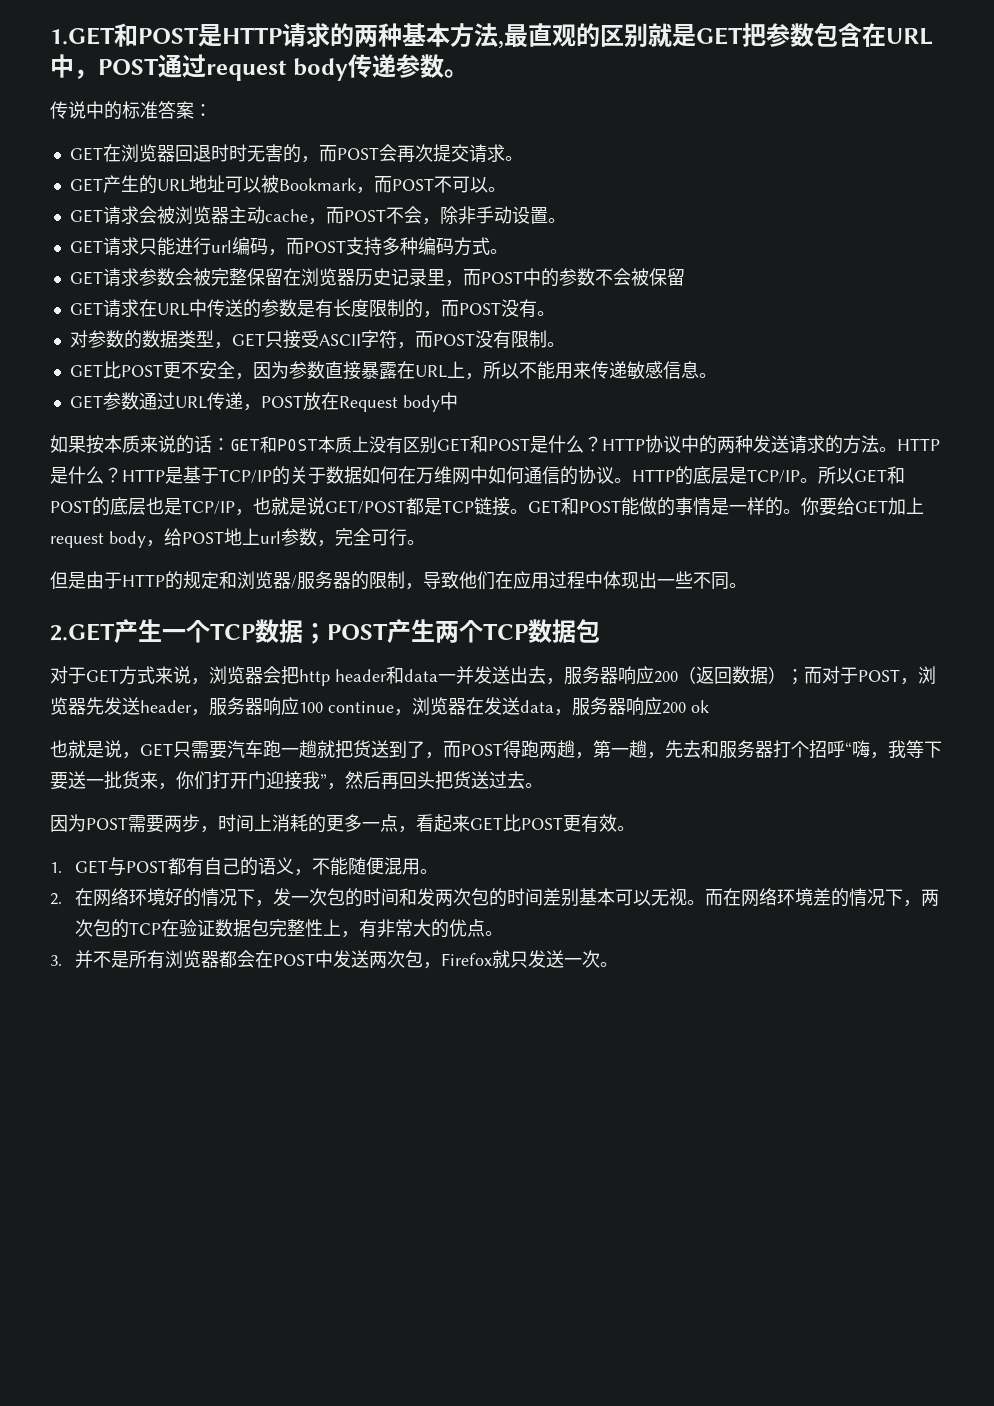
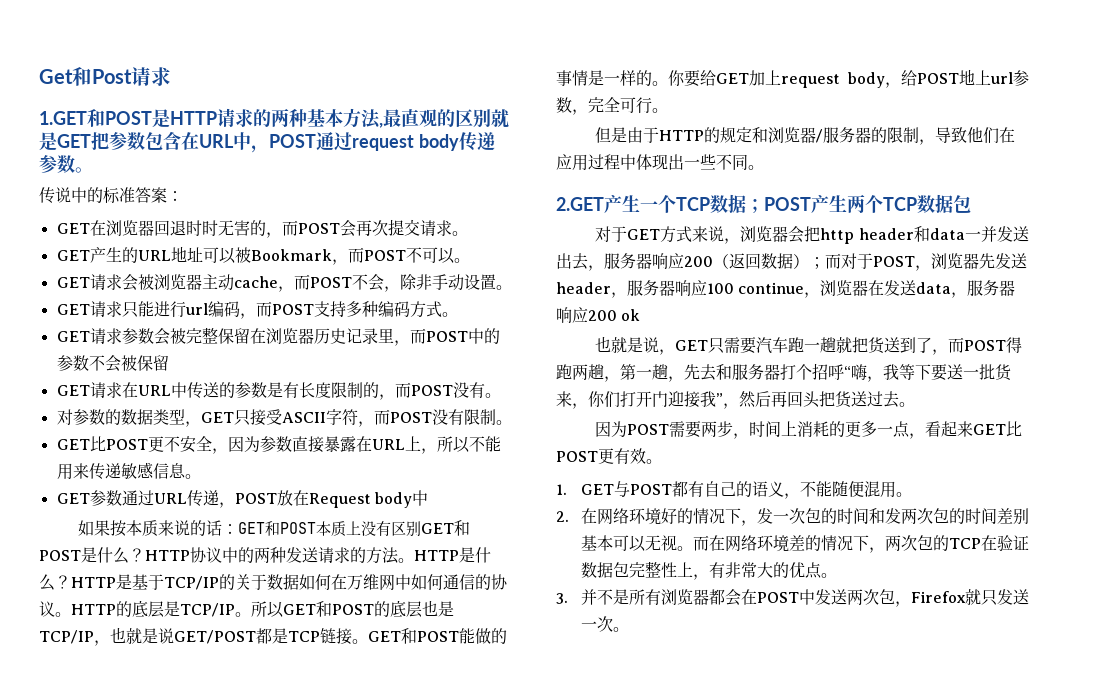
+ Get和Post请求

